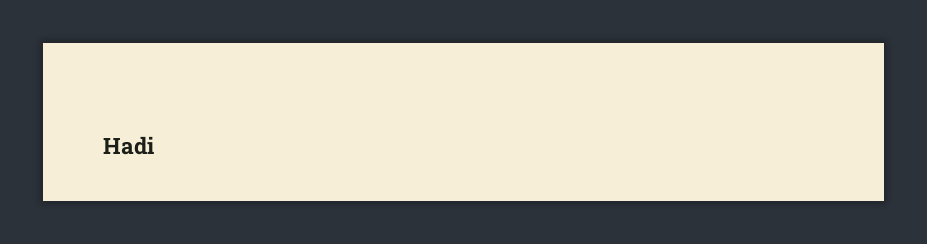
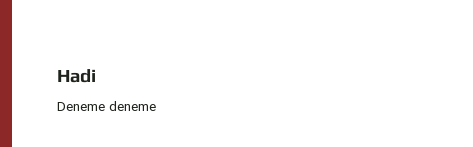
+ Deneme deneme

